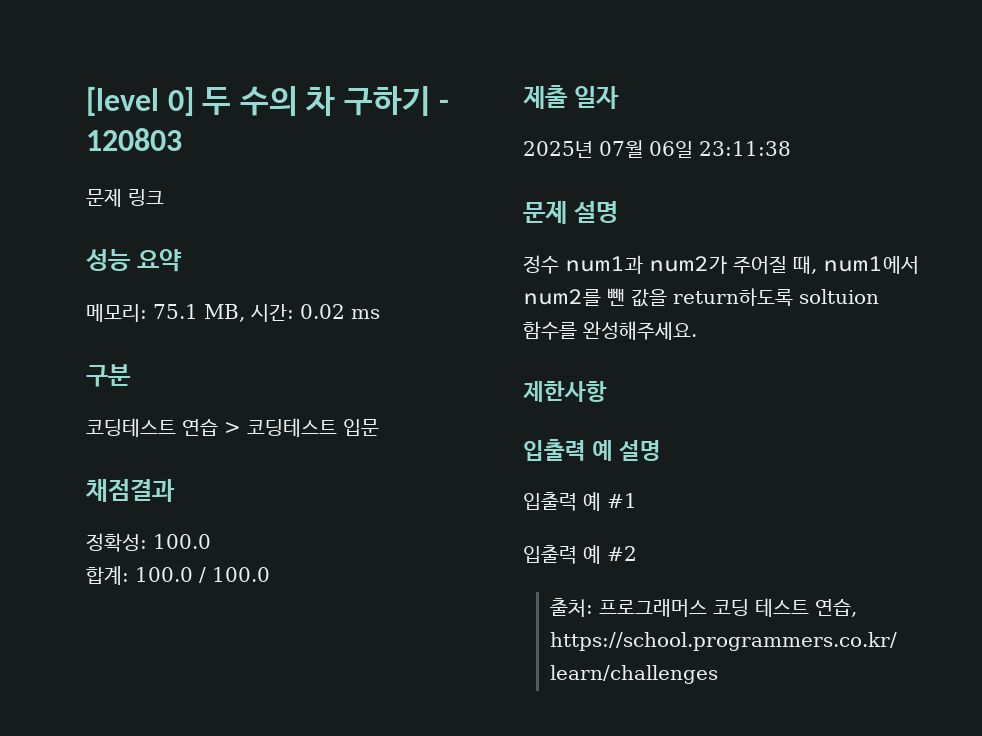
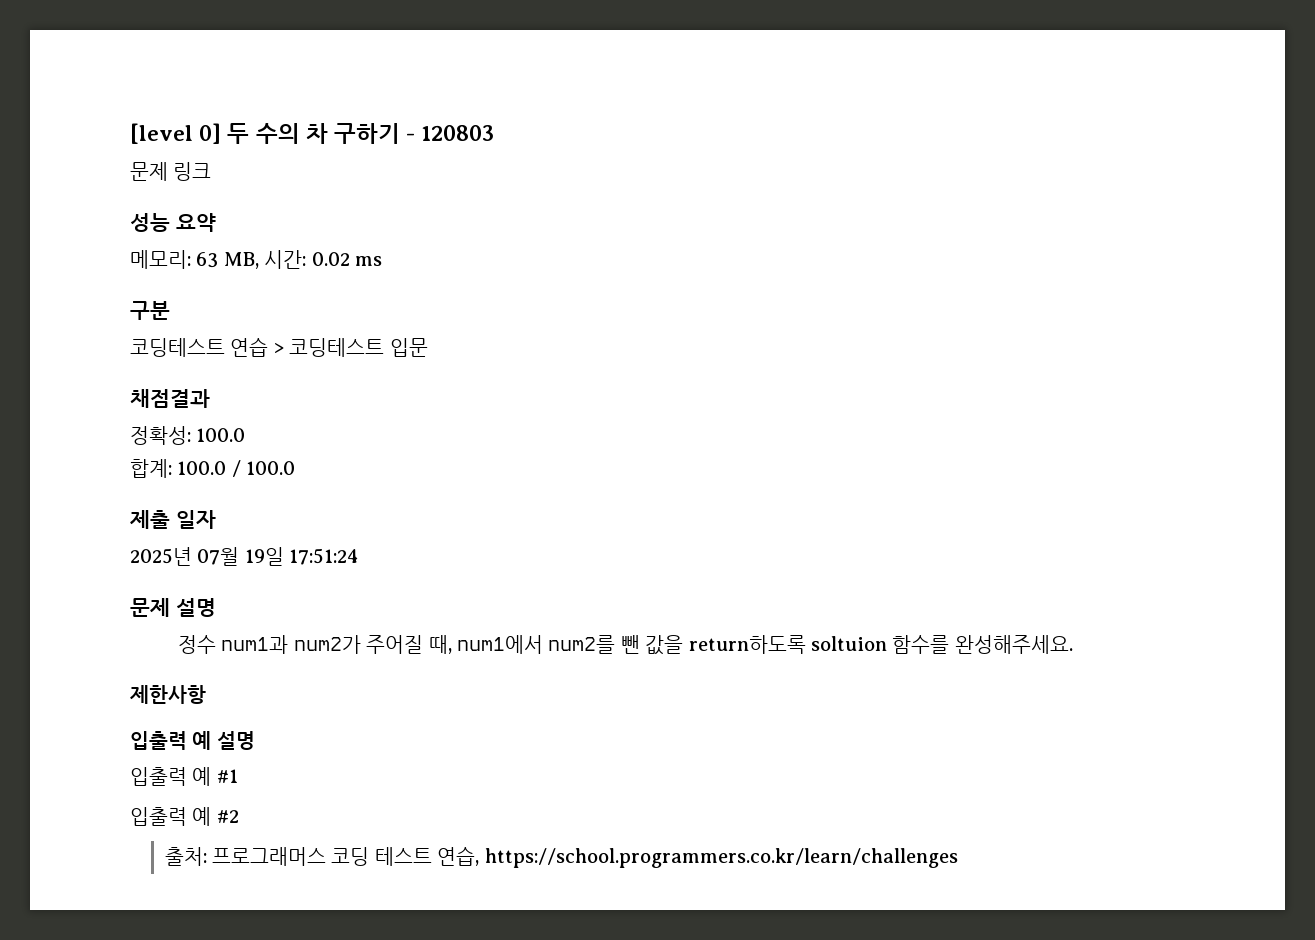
- 메모리: 75.1 MB, 시간: 0.02 ms
+ 메모리: 63 MB, 시간: 0.02 ms
- 2025년 07월 06일 23:11:38
+ 2025년 07월 19일 17:51:24

